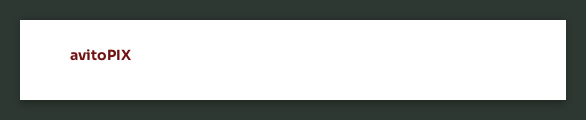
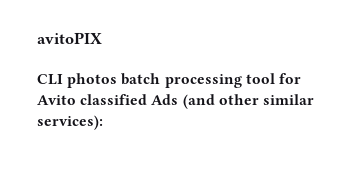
+ CLI photos batch processing tool for Avito classified Ads (and other similar services):

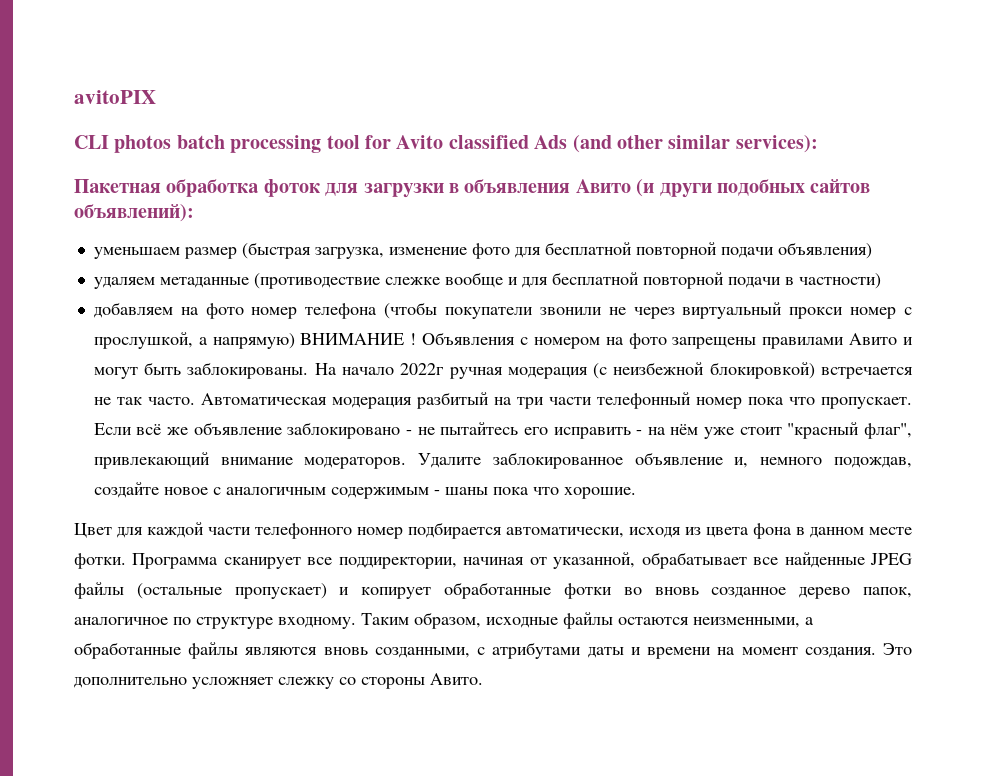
+ Пакетная обработка фоток для загрузки в объявления Авито (и други подобных сайтов объявлений):
+ уменьшаем размер (быстрая загрузка, изменение фото для бесплатной повторной подачи объявления)
+ удаляем метаданные (противодествие слежке вообще и для бесплатной повторной подачи в частности)
+ добавляем на фото номер телефона (чтобы покупатели звонили не через виртуальный прокси номер с прослушкой, а напрямую) ВНИМАНИЕ ! Объявления с номером на фото запрещены правилами Авито и могут быть заблокированы. На начало 2022г ручная модерация (с неизбежной блокировкой) встречается не так часто. Автоматическая модерация разбитый на три части телефонный номер пока что пропускает. Если всё же объявление заблокировано - не пытайтесь его исправить - на нём уже стоит "красный флаг", привлекающий внимание модераторов. Удалите заблокированное объявление и, немного подождав, создайте новое с аналогичным содержимым - шаны пока что хорошие.
+ Цвет для каждой части телефонного номер подбирается автоматически, исходя из цвета фона в данном месте фотки. Программа сканирует все поддиректории, начиная от указанной, обрабатывает все найденные JPEG файлы (остальные пропускает) и копирует обработанные фотки во вновь созданное дерево папок, аналогичное по структуре входному. Таким образом, исходные файлы остаются неизменными, а обработанные файлы являются вновь созданными, с атрибутами даты и времени на момент создания. Это дополнительно усложняет слежку со стороны Авито.

